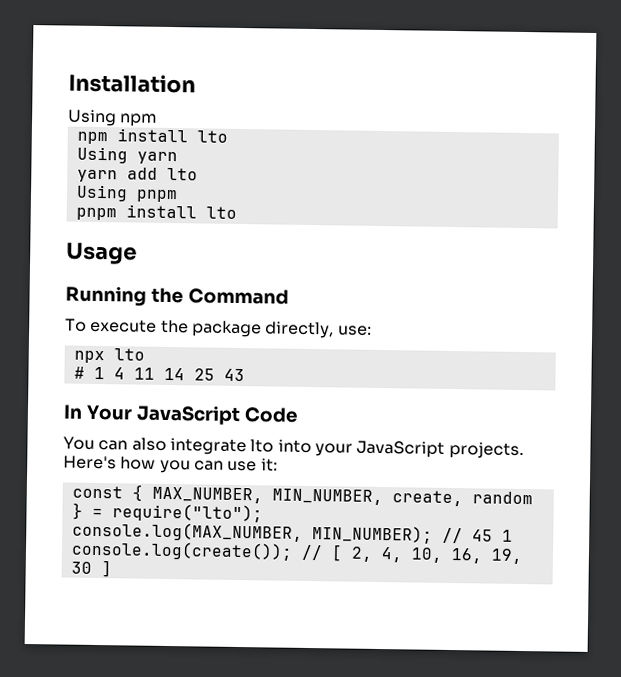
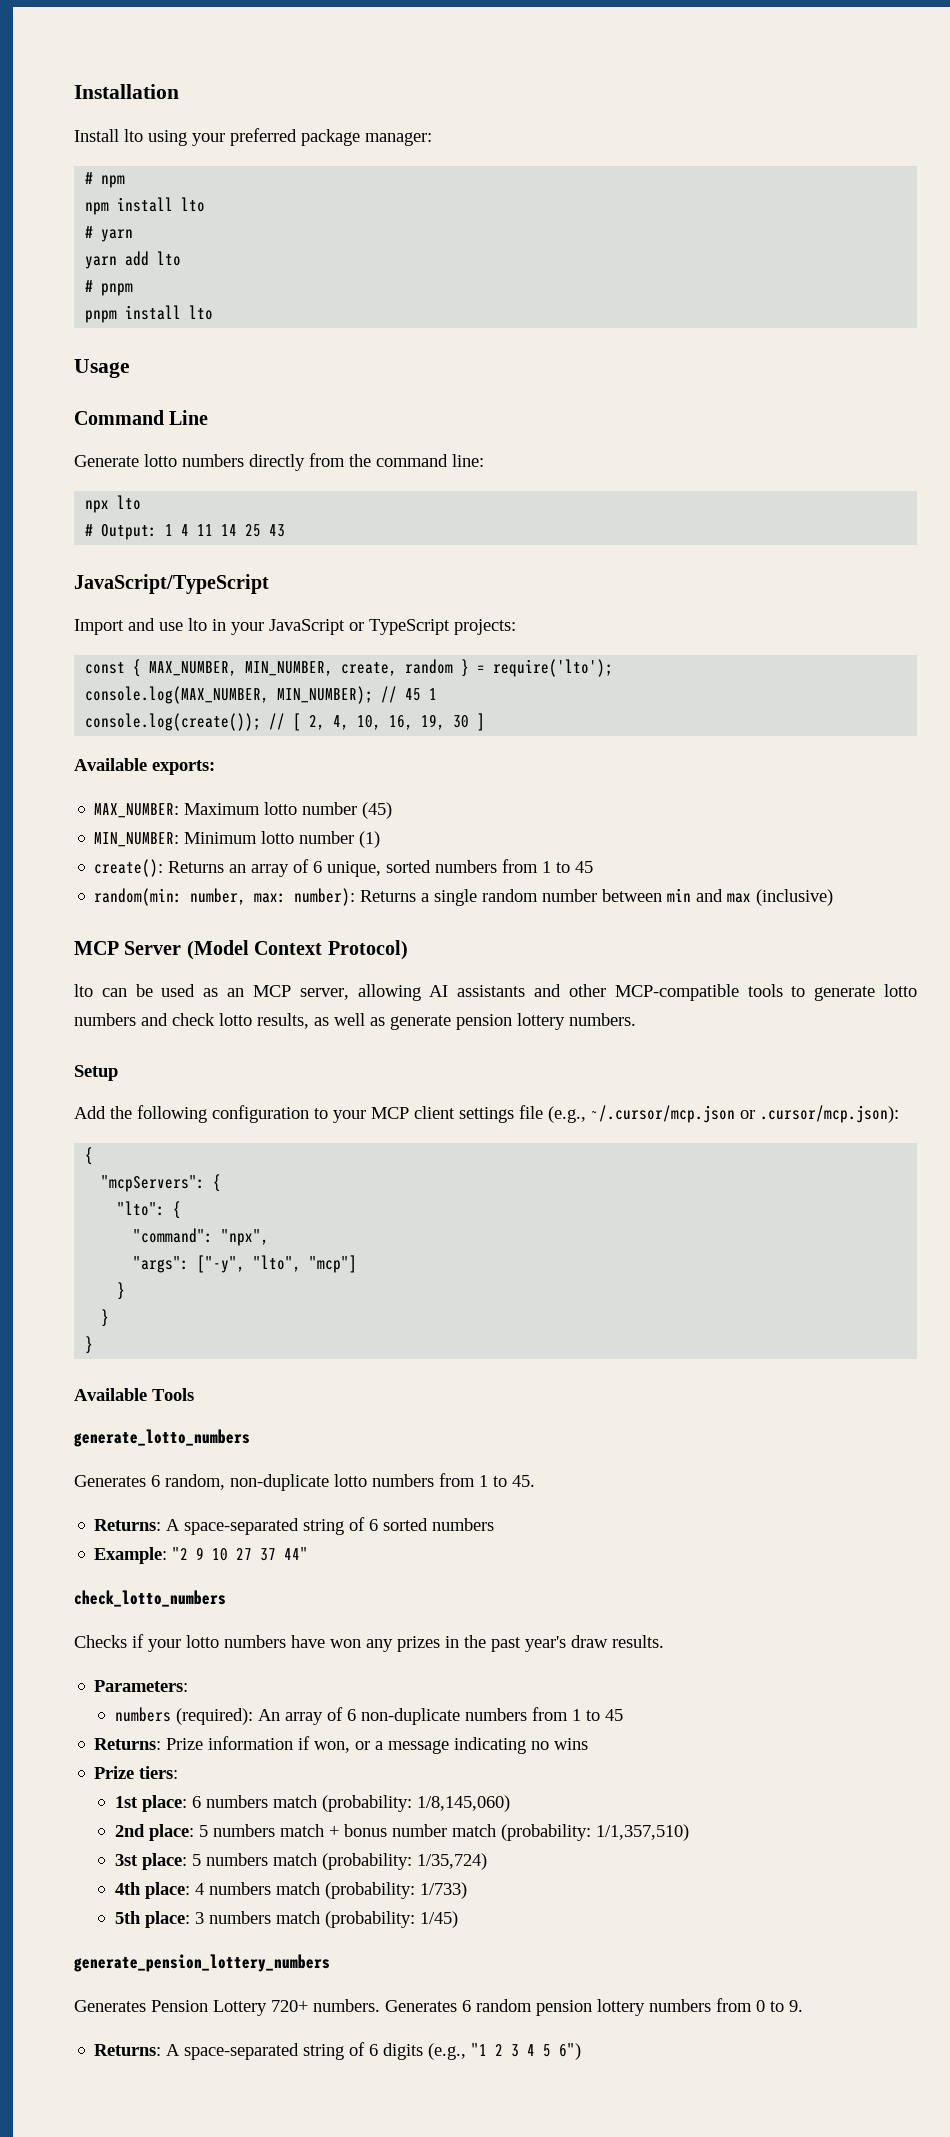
- Using npm
+ Install lto using your preferred package manager:
+ # npm
- Using yarn
+ # yarn
- Using pnpm
+ # pnpm
- Running the Command
- To execute the package directly, use:
+ Command Line
+ Generate lotto numbers directly from the command line:
- # 1 4 11 14 25 43
+ # Output: 1 4 11 14 25 43
- In Your JavaScript Code
- You can also integrate lto into your JavaScript projects. Here's how you can use it:
+ JavaScript/TypeScript
+ Import and use lto in your JavaScript or TypeScript projects:
- const { MAX_NUMBER, MIN_NUMBER, create, random } = require("lto");
+ const { MAX_NUMBER, MIN_NUMBER, create, random } = require('lto');
+ Available exports:
+ MAX_NUMBER: Maximum lotto number (45)
+ MIN_NUMBER: Minimum lotto number (1)
+ create(): Returns an array of 6 unique, sorted numbers from 1 to 45
+ random(min: number, max: number): Returns a single random number between min and max (inclusive)
+ MCP Server (Model Context Protocol)
+ lto can be used as an MCP server, allowing AI assistants and other MCP-compatible tools to generate lotto numbers and check lotto results, as well as generate pension lottery numbers.
+ Setup
+ Add the following configuration to your MCP client settings file (e.g., ~/.cursor/mcp.json or .cursor/mcp.json):
+ {
+ "mcpServers": {
+ "lto": {
+ "command": "npx",
+ "args": ["-y", "lto", "mcp"]
+ }
+ }
+ }
+ Available Tools
+ generate_lotto_numbers
+ Generates 6 random, non-duplicate lotto numbers from 1 to 45.
+ Returns: A space-separated string of 6 sorted numbers
+ Example: "2 9 10 27 37 44"
+ check_lotto_numbers
+ Checks if your lotto numbers have won any prizes in the past year's draw results.
+ Parameters:
+ numbers (required): An array of 6 non-duplicate numbers from 1 to 45
+ Returns: Prize information if won, or a message indicating no wins
+ Prize tiers:
+ 1st place: 6 numbers match (probability: 1/8,145,060)
+ 2nd place: 5 numbers match + bonus number match (probability: 1/1,357,510)
+ 3st place: 5 numbers match (probability: 1/35,724)
+ 4th place: 4 numbers match (probability: 1/733)
+ 5th place: 3 numbers match (probability: 1/45)
+ generate_pension_lottery_numbers
+ Generates Pension Lottery 720+ numbers. Generates 6 random pension lottery numbers from 0 to 9.
+ Returns: A space-separated string of 6 digits (e.g., "1 2 3 4 5 6")

